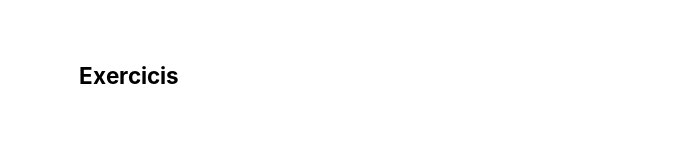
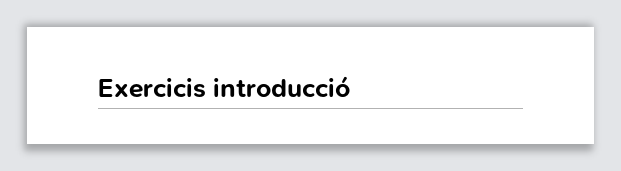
- Exercicis
+ Exercicis introducció

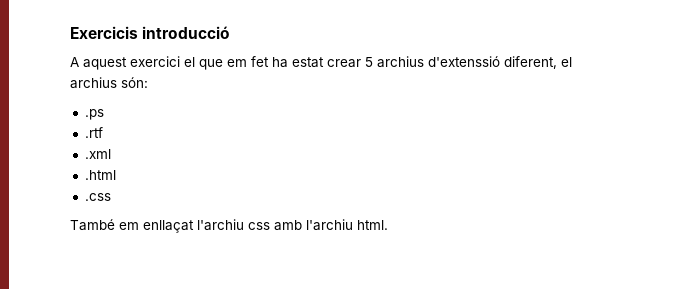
+ A aquest exercici el que em fet ha estat crear 5 archius d'extenssió diferent, el archius són:
+ .ps
+ .rtf
+ .xml
+ .html
+ .css
+ També em enllaçat l'archiu css amb l'archiu html.

